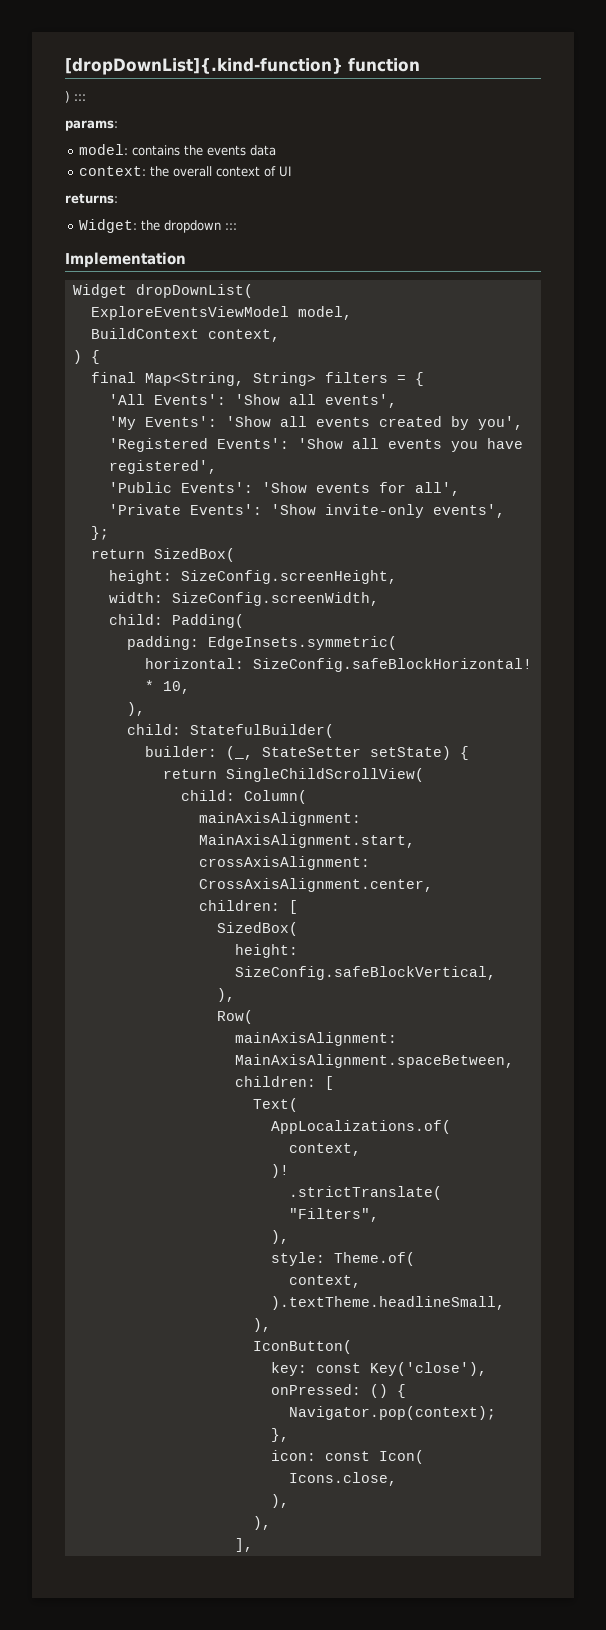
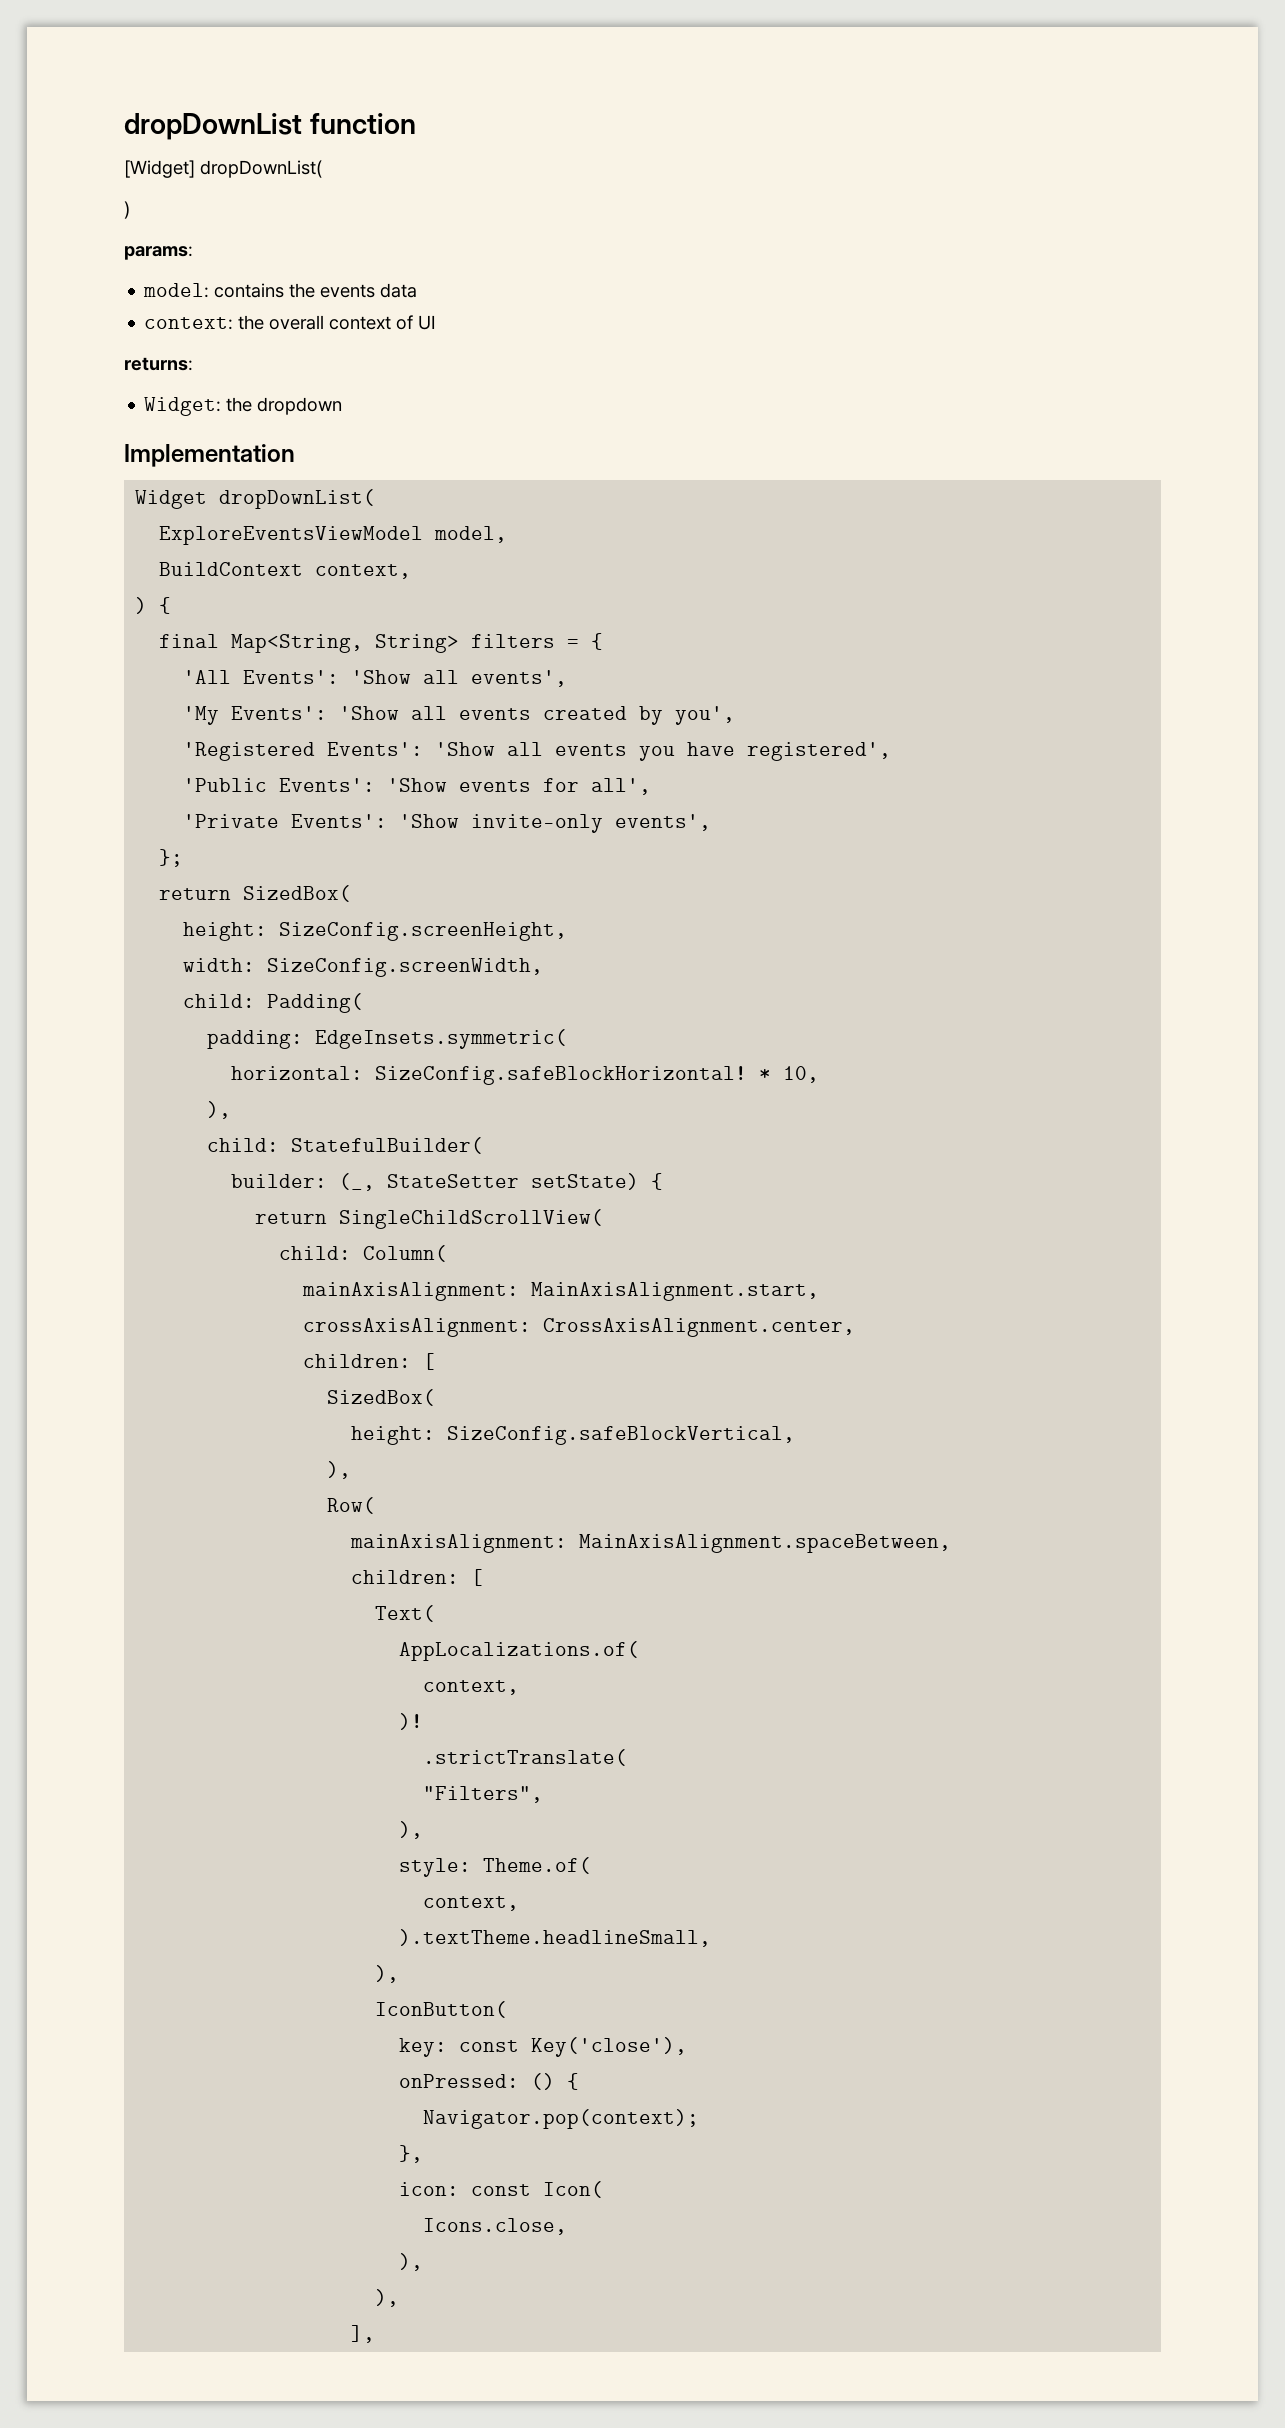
- [dropDownList]{.kind-function} function
+ dropDownList function
- ) :::
+ [Widget] dropDownList(
+ )
- Widget: the dropdown :::
+ Widget: the dropdown

